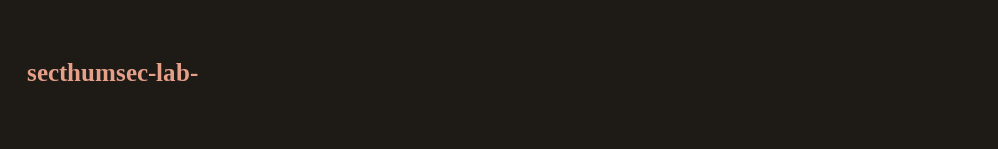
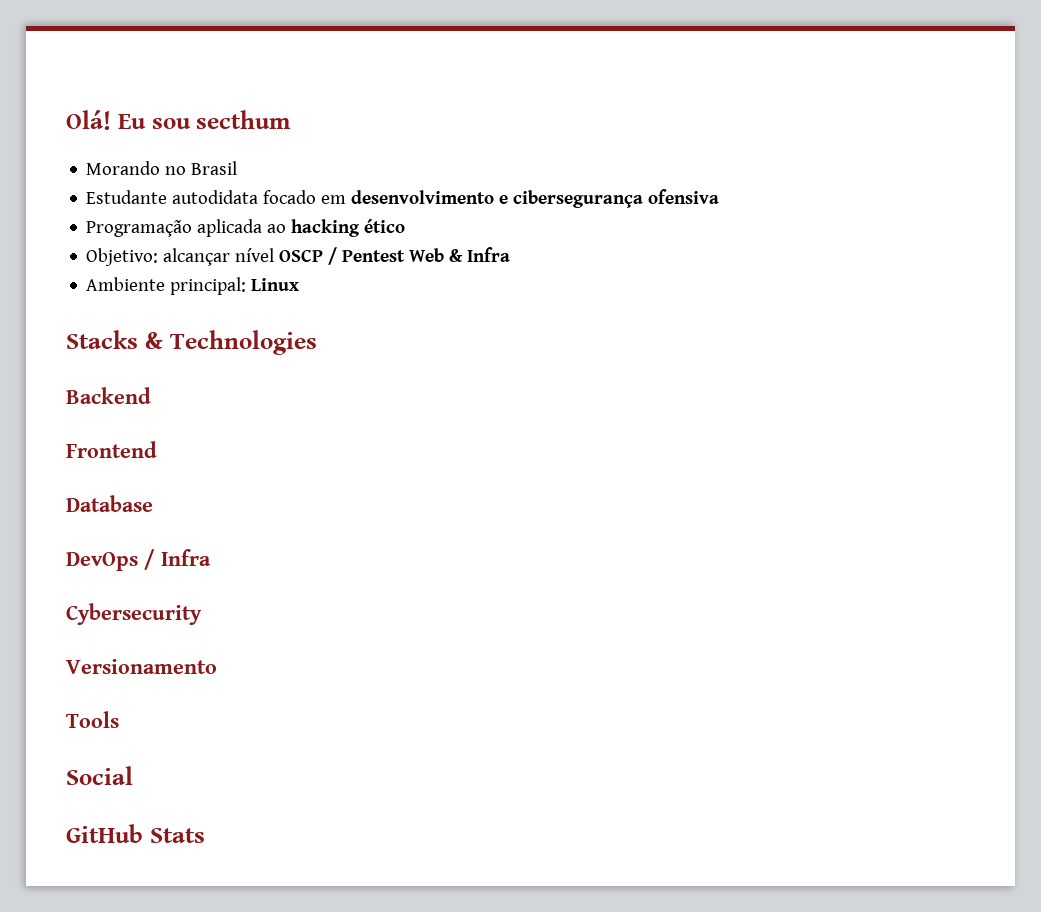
- secthumsec-lab-
+ Olá! Eu sou secthum
+ Morando no Brasil
+ Estudante autodidata focado em desenvolvimento e cibersegurança ofensiva
+ Programação aplicada ao hacking ético
+ Objetivo: alcançar nível OSCP / Pentest Web & Infra
+ Ambiente principal: Linux
+ Stacks & Technologies
+ Backend
+ Frontend
+ Database
+ DevOps / Infra
+ Cybersecurity
+ Versionamento
+ Tools
+ Social
+ GitHub Stats

